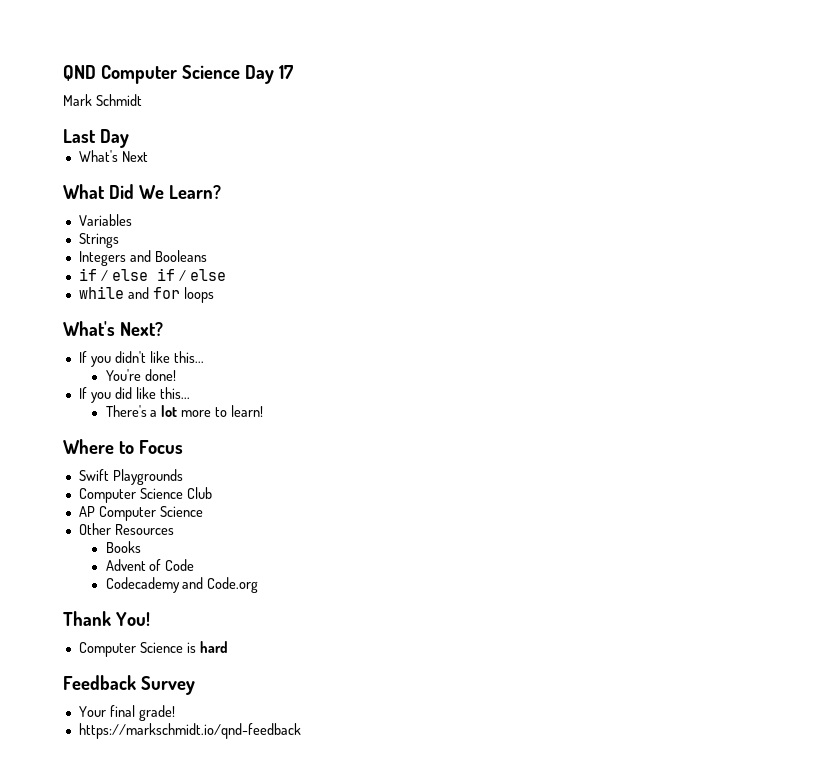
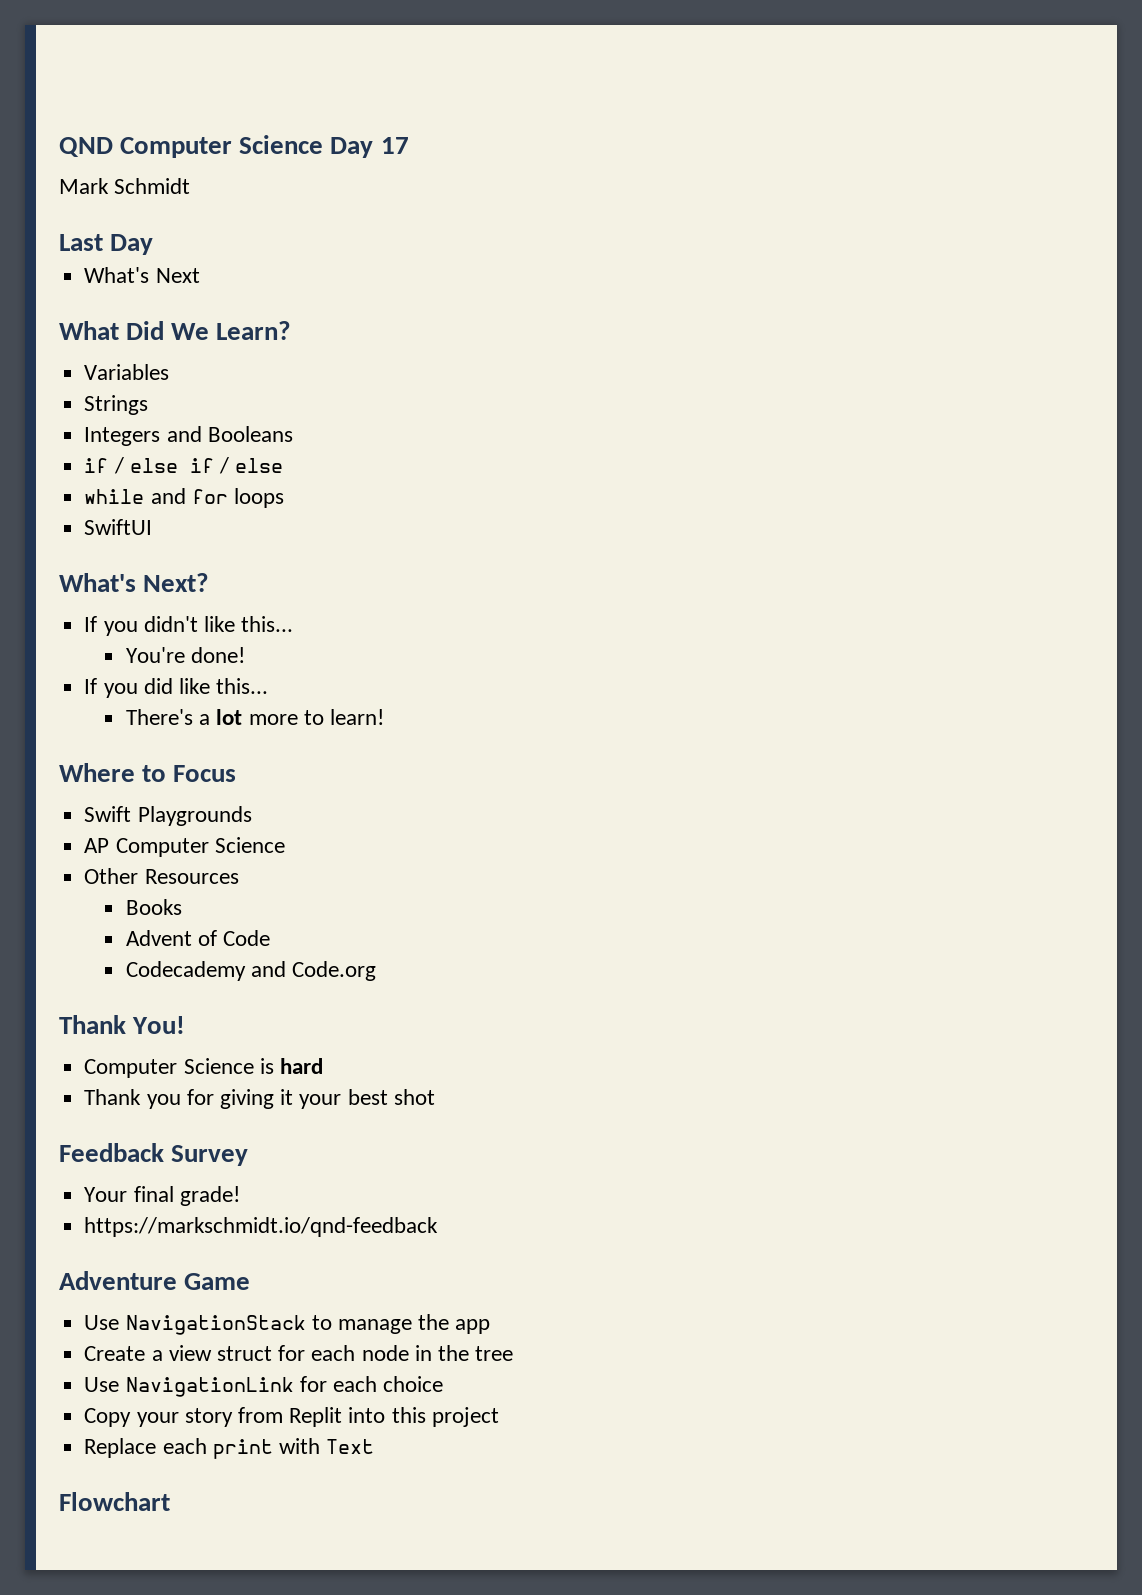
+ SwiftUI
- Computer Science Club
+ Thank you for giving it your best shot
+ Adventure Game
+ Use NavigationStack to manage the app
+ Create a view struct for each node in the tree
+ Use NavigationLink for each choice
+ Copy your story from Replit into this project
+ Replace each print with Text
+ Flowchart

